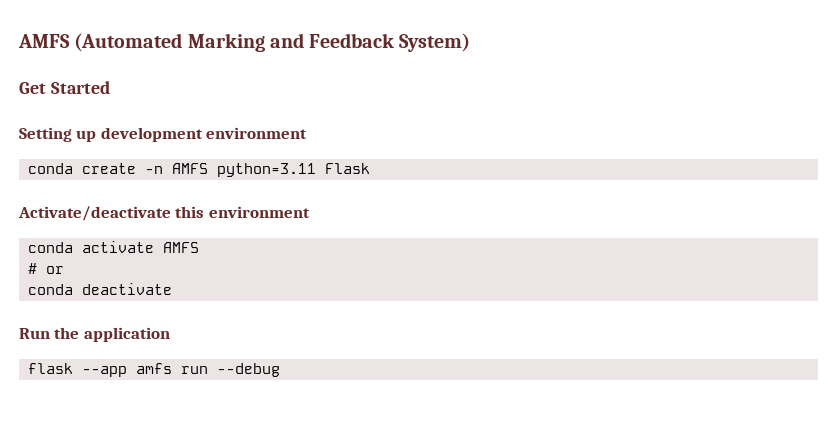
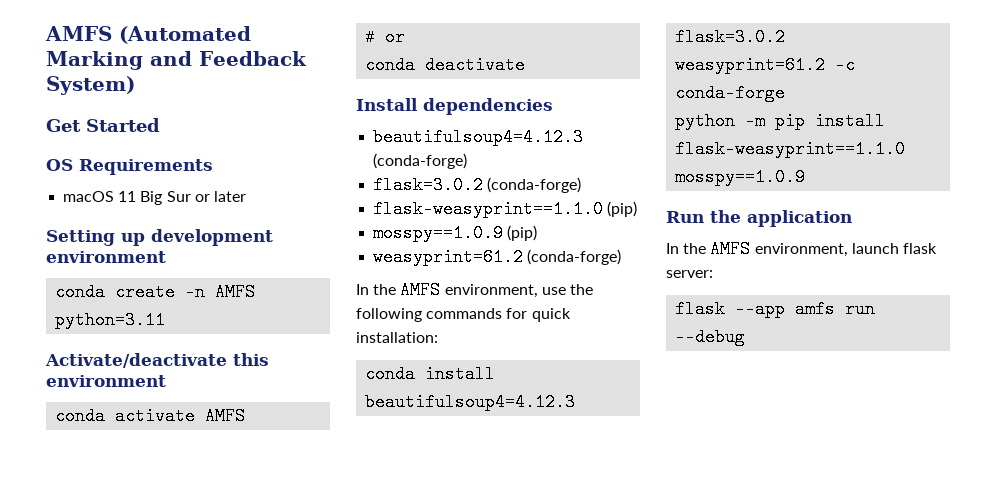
+ OS Requirements
+ macOS 11 Big Sur or later
- conda create -n AMFS python=3.11 Flask
+ conda create -n AMFS python=3.11
+ Install dependencies
+ beautifulsoup4=4.12.3 (conda-forge)
+ flask=3.0.2 (conda-forge)
+ flask-weasyprint==1.1.0 (pip)
+ mosspy==1.0.9 (pip)
+ weasyprint=61.2 (conda-forge)
+ In the AMFS environment, use the following commands for quick installation:
+ conda install beautifulsoup4=4.12.3 flask=3.0.2 weasyprint=61.2 -c conda-forge
+ python -m pip install flask-weasyprint==1.1.0 mosspy==1.0.9
  Run the application
+ In the AMFS environment, launch flask server:

